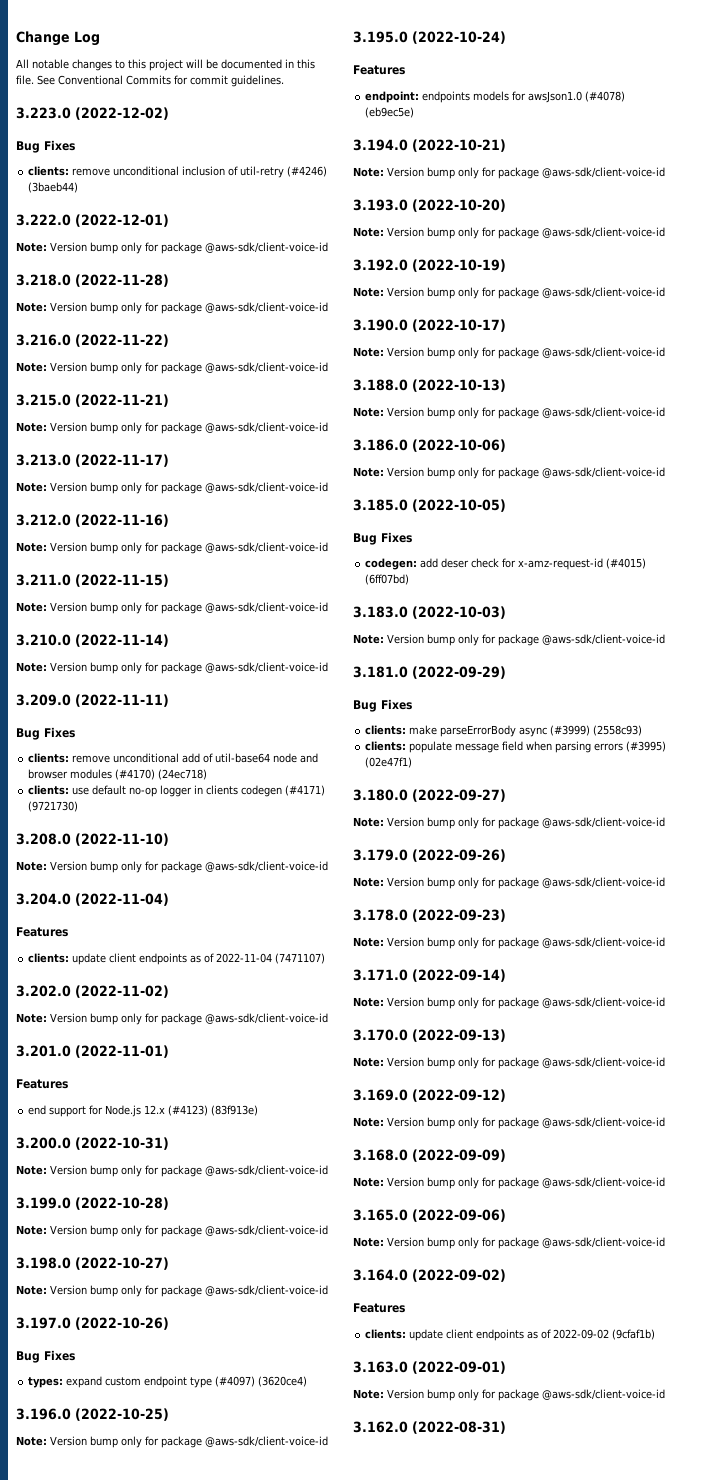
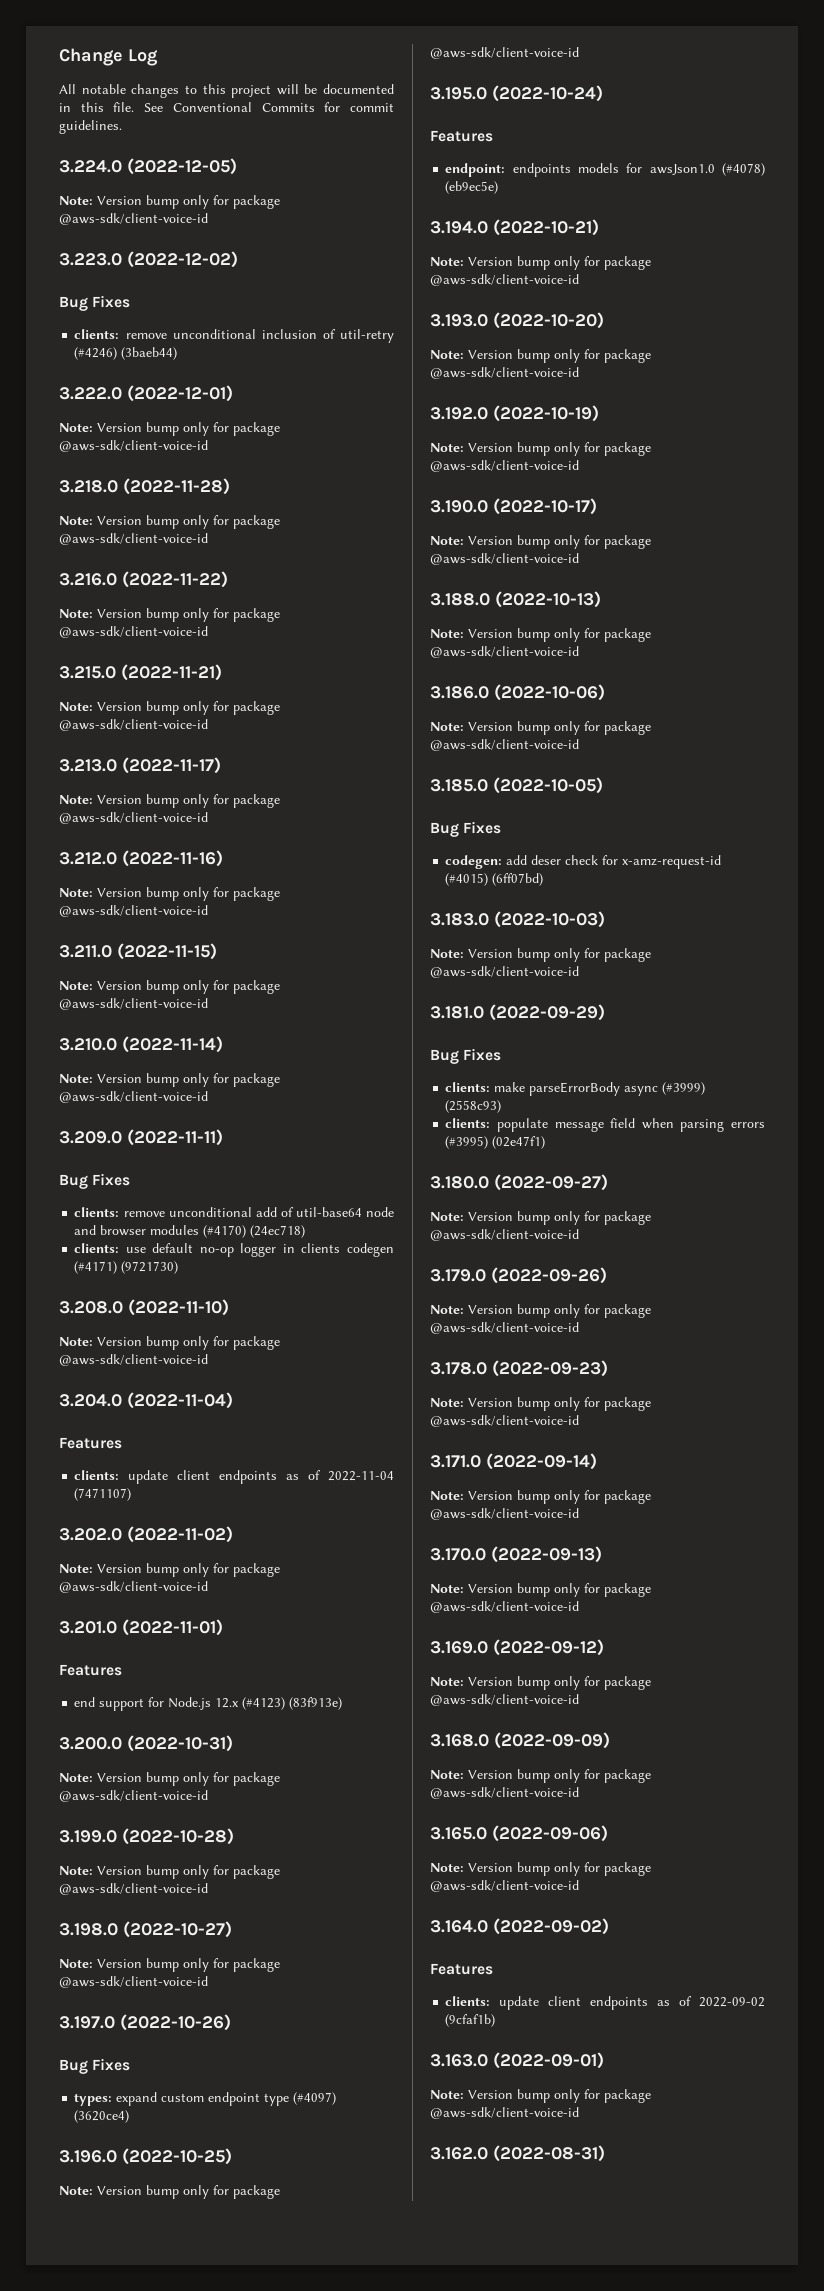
+ 3.224.0 (2022-12-05)
+ Note: Version bump only for package @aws-sdk/client-voice-id

